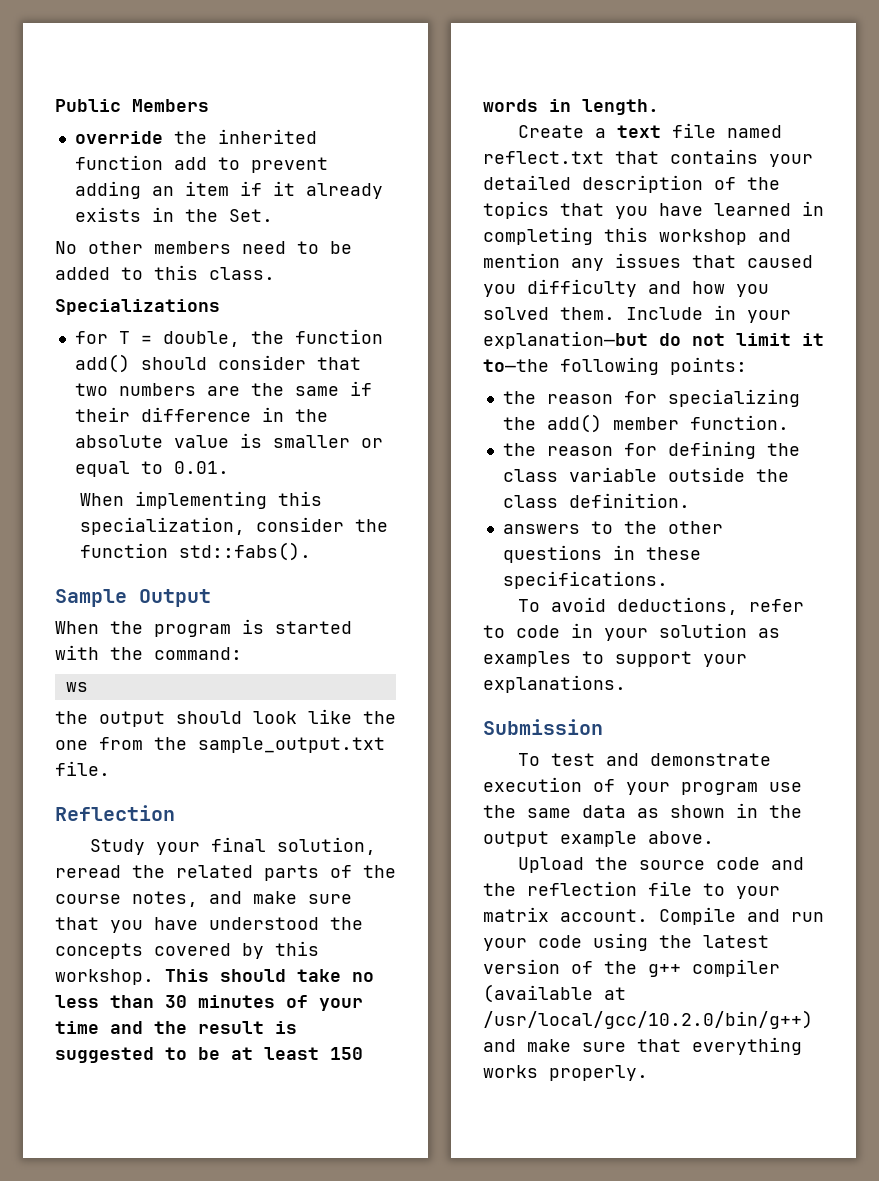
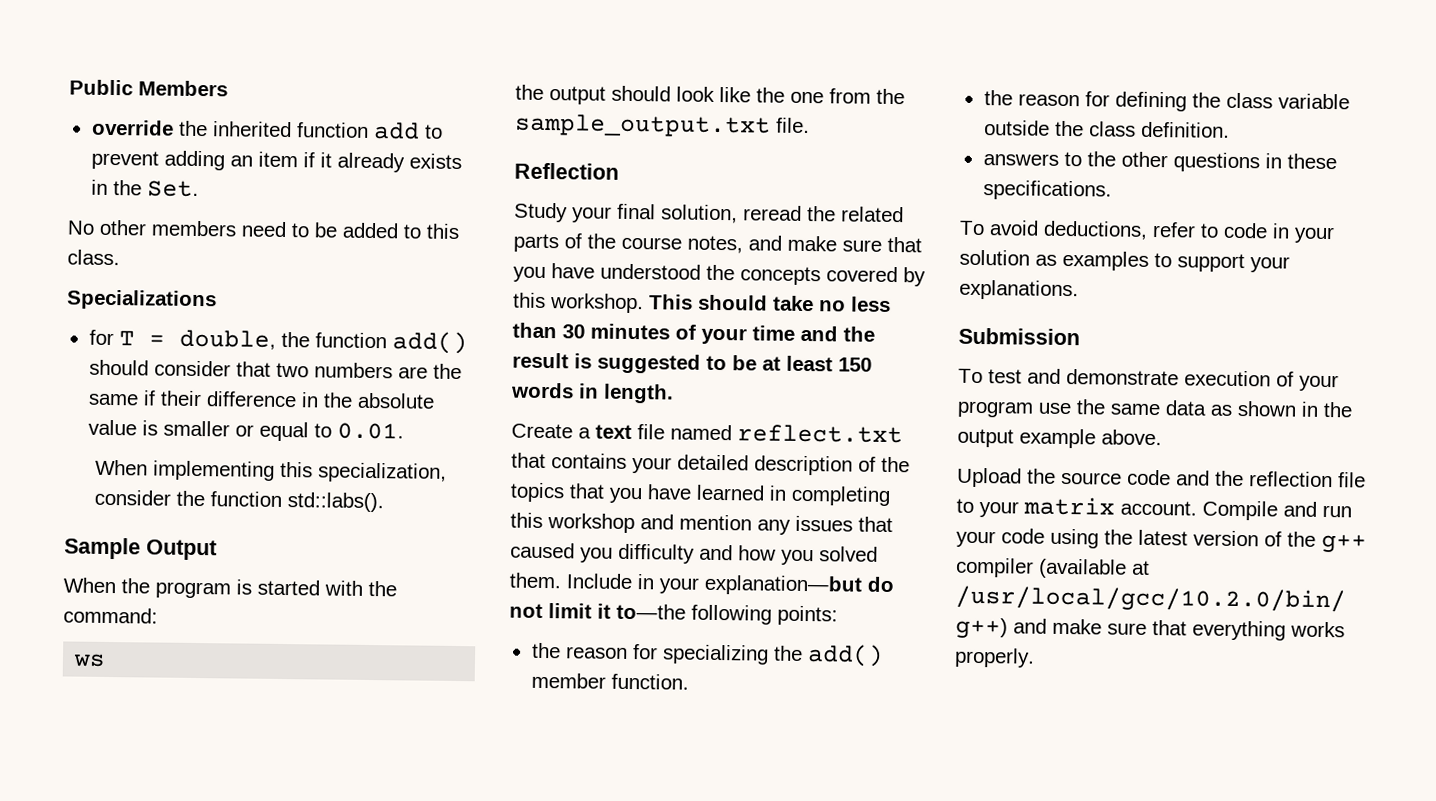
- When implementing this specialization, consider the function std::fabs().
+ When implementing this specialization, consider the function std::labs().

